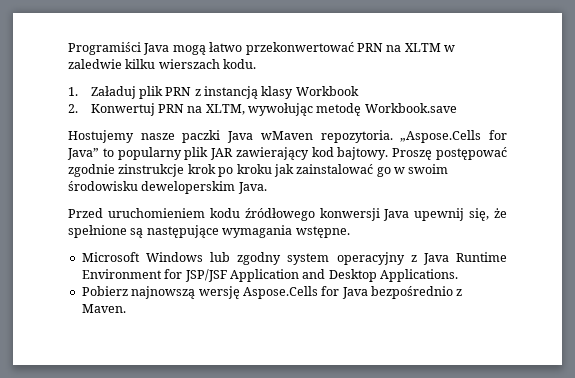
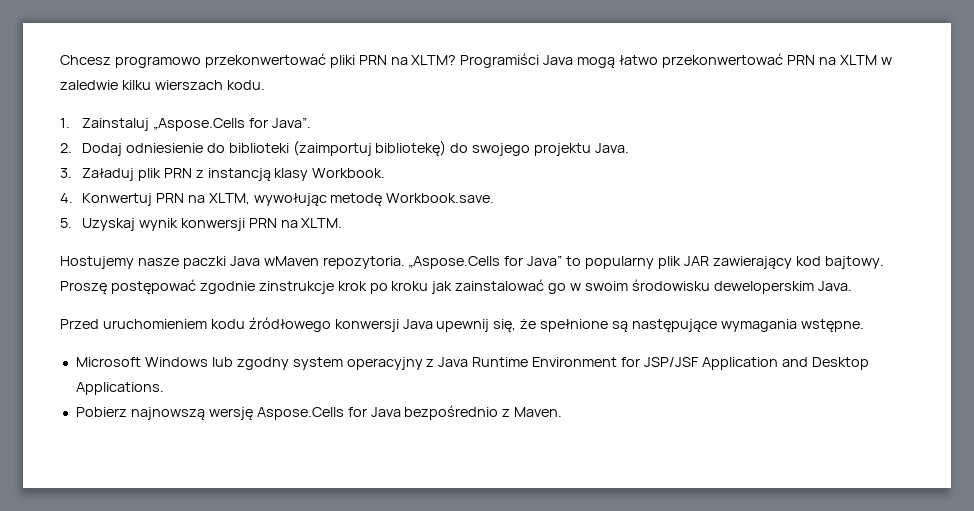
+ Chcesz programowo przekonwertować pliki PRN na XLTM?
- 1. Załaduj plik PRN z instancją klasy Workbook
- 2. Konwertuj PRN na XLTM, wywołując metodę Workbook.save
+ 1. Zainstaluj „Aspose.Cells for Java”.
+ 2. Dodaj odniesienie do biblioteki (zaimportuj bibliotekę) do swojego projektu Java.
+ 3. Załaduj plik PRN z instancją klasy Workbook.
+ 4. Konwertuj PRN na XLTM, wywołując metodę Workbook.save.
+ 5. Uzyskaj wynik konwersji PRN na XLTM.

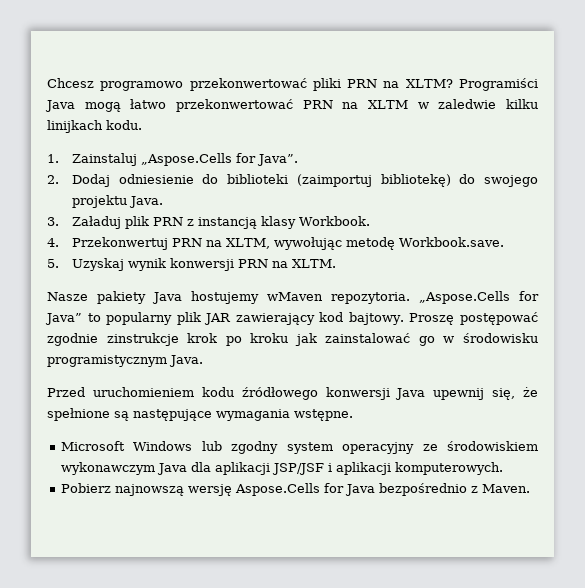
- Programiści Java mogą łatwo przekonwertować PRN na XLTM w zaledwie kilku wierszach kodu.
+ Programiści Java mogą łatwo przekonwertować PRN na XLTM w zaledwie kilku linijkach kodu.
- 4. Konwertuj PRN na XLTM, wywołując metodę Workbook.save.
+ 4. Przekonwertuj PRN na XLTM, wywołując metodę Workbook.save.
- Hostujemy nasze paczki Java wMaven repozytoria.
+ Nasze pakiety Java hostujemy wMaven repozytoria.
- Proszę postępować zgodnie zinstrukcje krok po kroku jak zainstalować go w swoim środowisku deweloperskim Java.
+ Proszę postępować zgodnie zinstrukcje krok po kroku jak zainstalować go w środowisku programistycznym Java.
- Microsoft Windows lub zgodny system operacyjny z Java Runtime Environment for JSP/JSF Application and Desktop Applications.
+ Microsoft Windows lub zgodny system operacyjny ze środowiskiem wykonawczym Java dla aplikacji JSP/JSF i aplikacji komputerowych.

